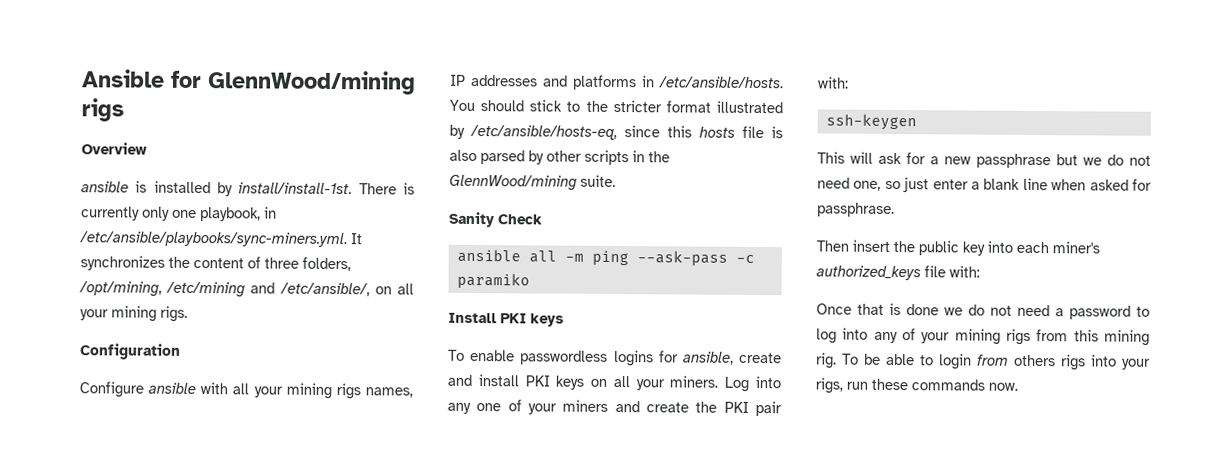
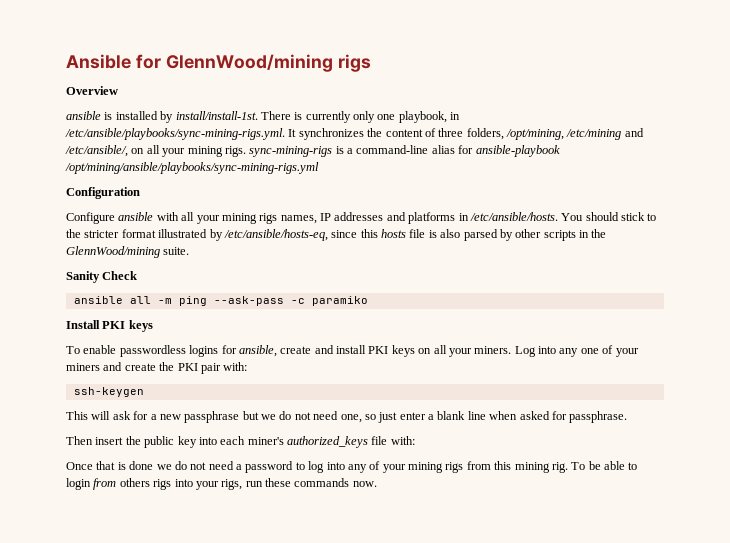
- There is currently only one playbook, in /etc/ansible/playbooks/sync-miners.yml. It synchronizes the content of three folders, /opt/mining, /etc/mining and /etc/ansible/, on all your mining rigs.
+ There is currently only one playbook, in /etc/ansible/playbooks/sync-mining-rigs.yml. It synchronizes the content of three folders, /opt/mining, /etc/mining and /etc/ansible/, on all your mining rigs. sync-mining-rigs is a command-line alias for ansible-playbook /opt/mining/ansible/playbooks/sync-mining-rigs.yml

